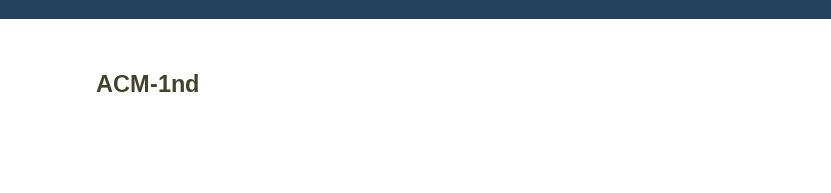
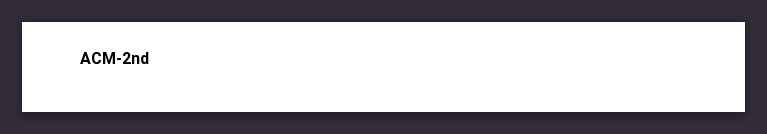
- ACM-1nd
+ ACM-2nd

